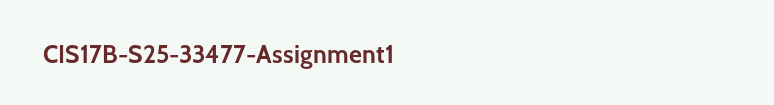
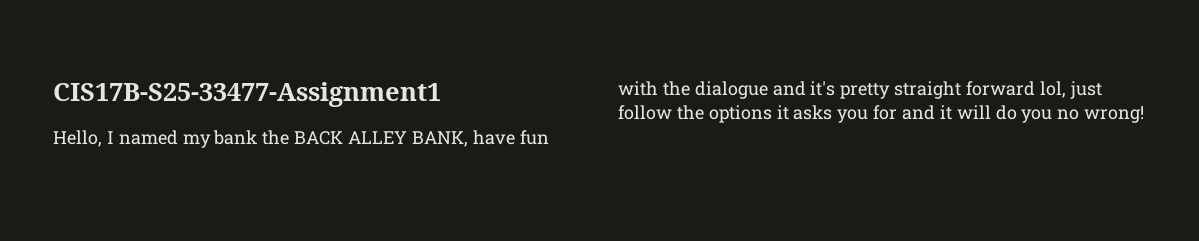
+ Hello, I named my bank the BACK ALLEY BANK, have fun with the dialogue and it's pretty straight forward lol, just follow the options it asks you for and it will do you no wrong!

